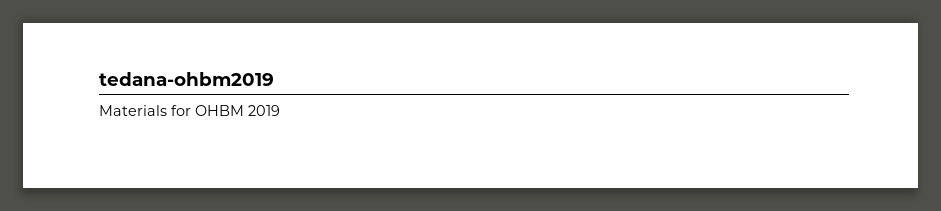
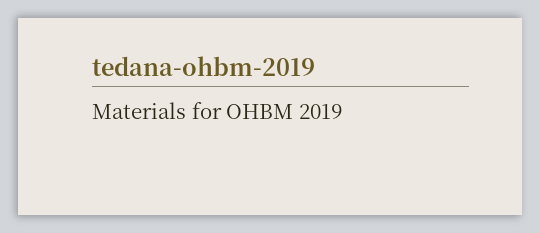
- tedana-ohbm2019
+ tedana-ohbm-2019

